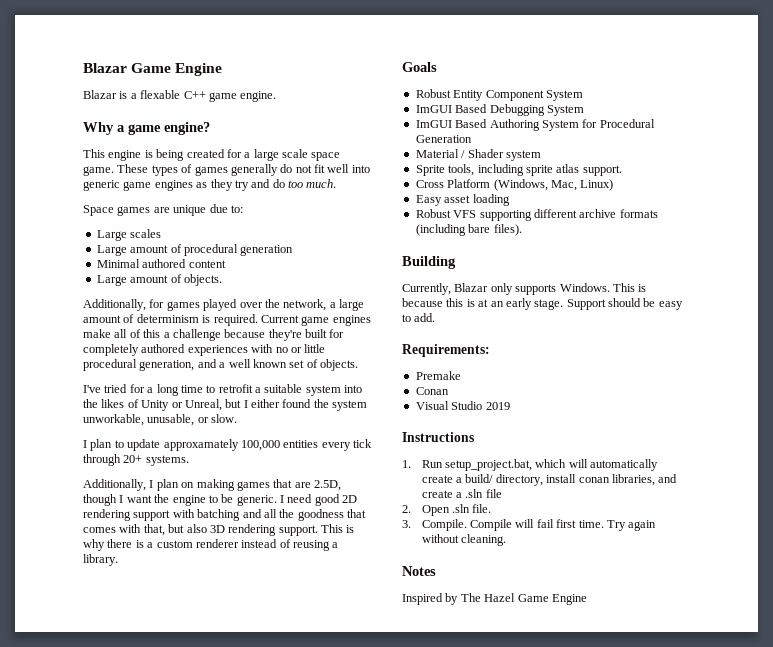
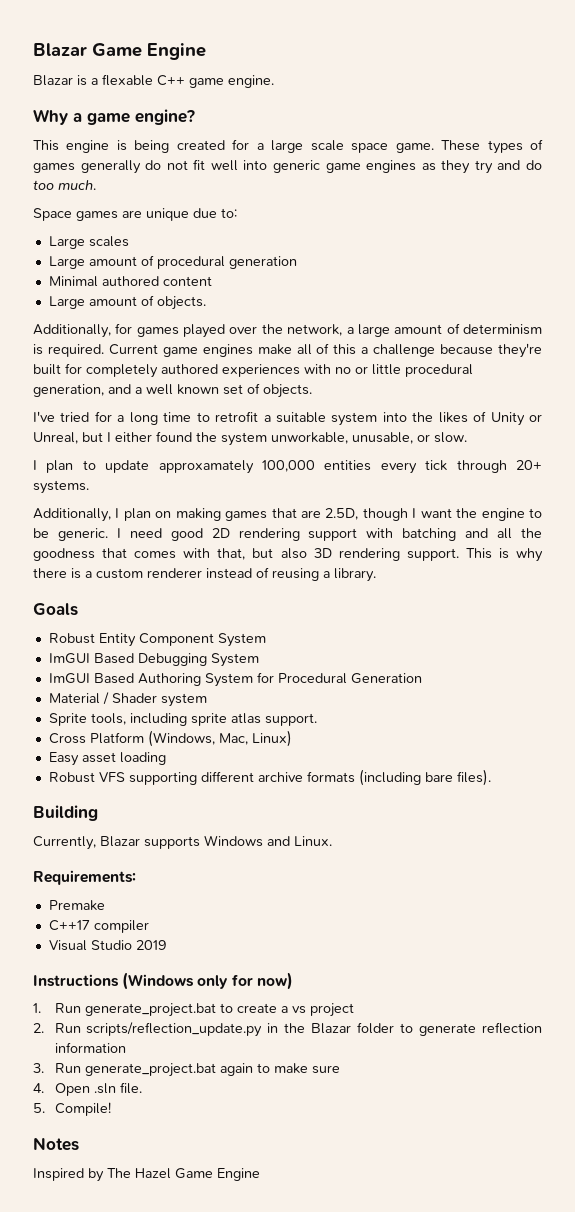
- Currently, Blazar only supports Windows. This is because this is at an early stage. Support should be easy to add.
+ Currently, Blazar supports Windows and Linux.
- Conan
+ C++17 compiler
- Instructions
- 1. Run setup_project.bat, which will automatically create a build/ directory, install conan libraries, and create a .sln file
- 2. Open .sln file.
- 3. Compile. Compile will fail first time. Try again without cleaning.
+ Instructions (Windows only for now)
+ 1. Run generate_project.bat to create a vs project
+ 2. Run scripts/reflection_update.py in the Blazar folder to generate reflection information
+ 3. Run generate_project.bat again to make sure
+ 4. Open .sln file.
+ 5. Compile!

